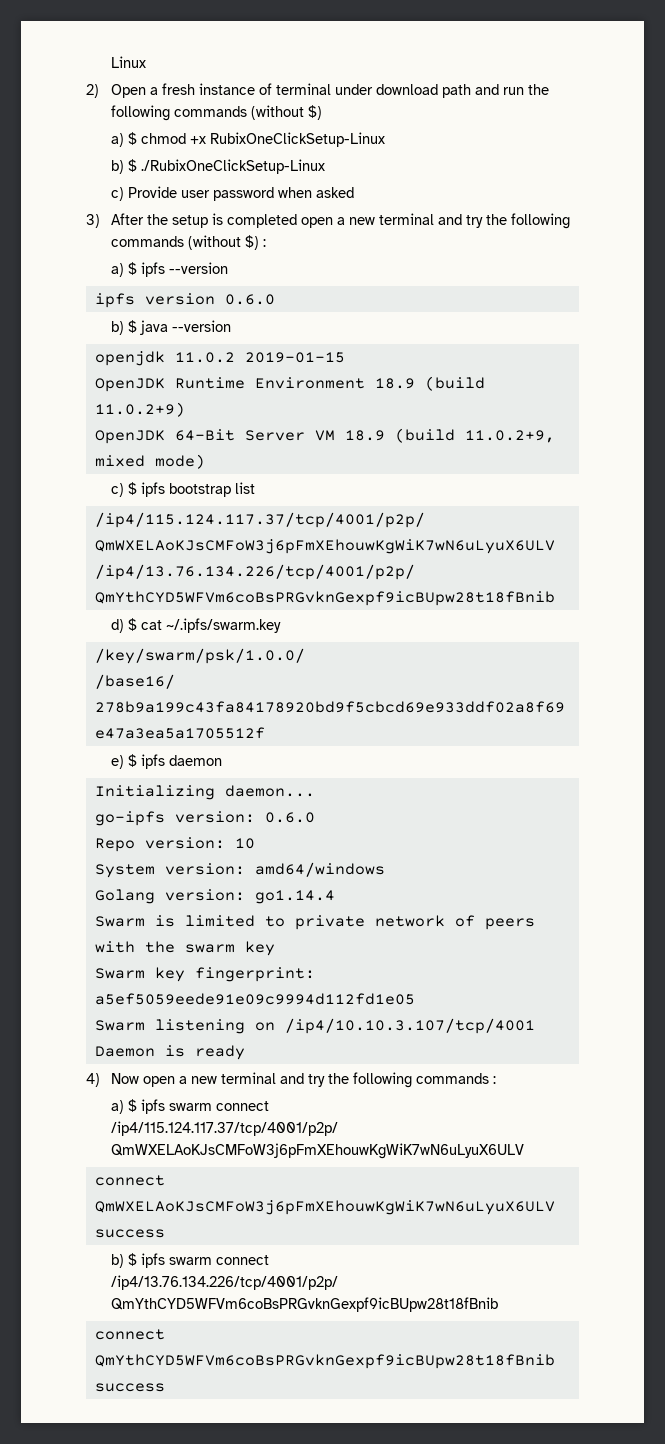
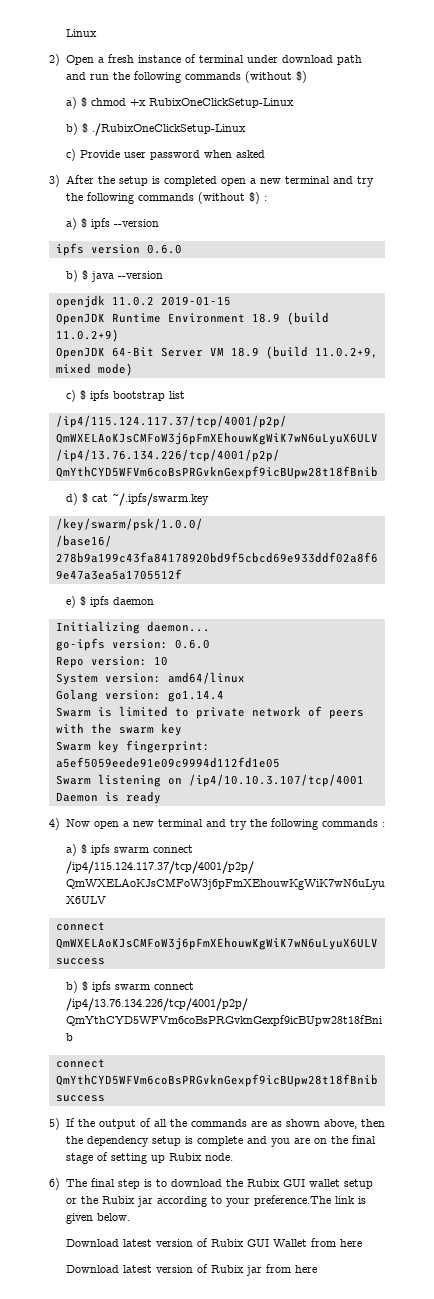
- System version: amd64/windows
+ System version: amd64/linux
+ 5) If the output of all the commands are as shown above, then the dependency setup is complete and you are on the final stage of setting up Rubix node.
+ 6) The final step is to download the Rubix GUI wallet setup or the Rubix jar according to your preference.The link is given below.
+ Download latest version of Rubix GUI Wallet from here
+ Download latest version of Rubix jar from here

